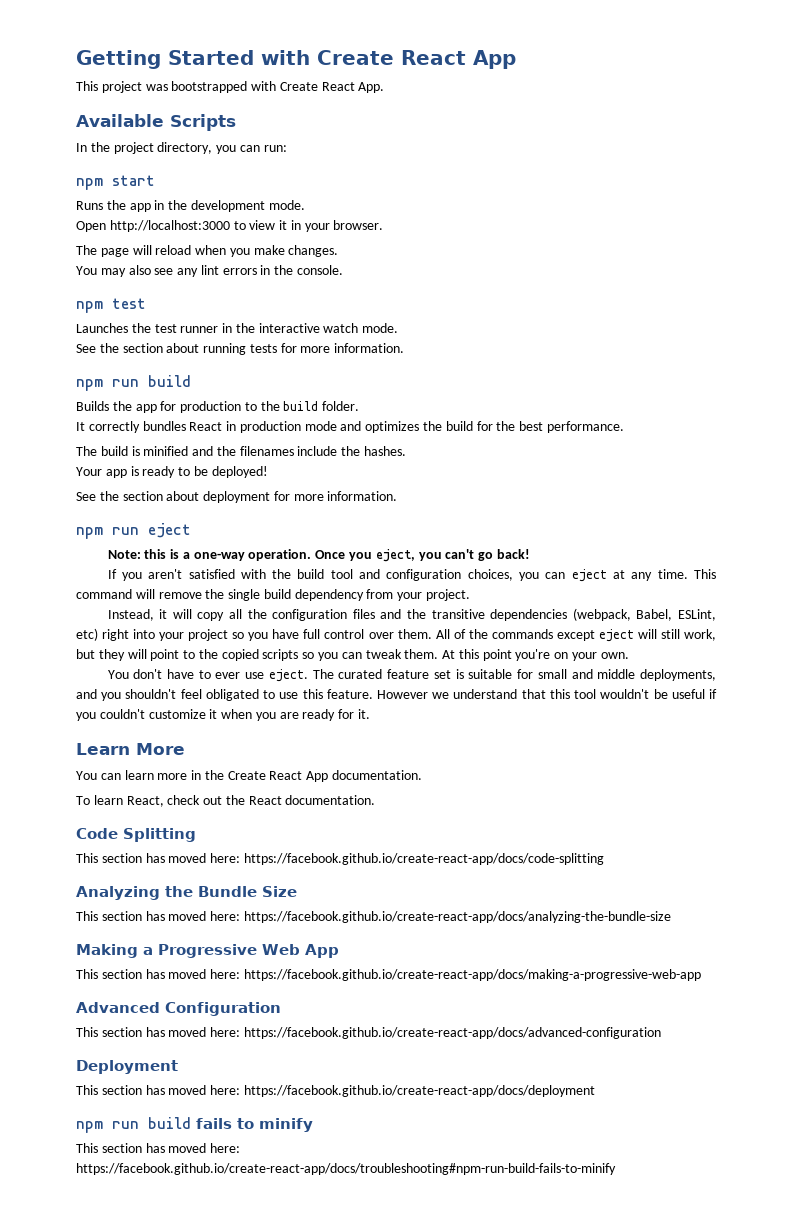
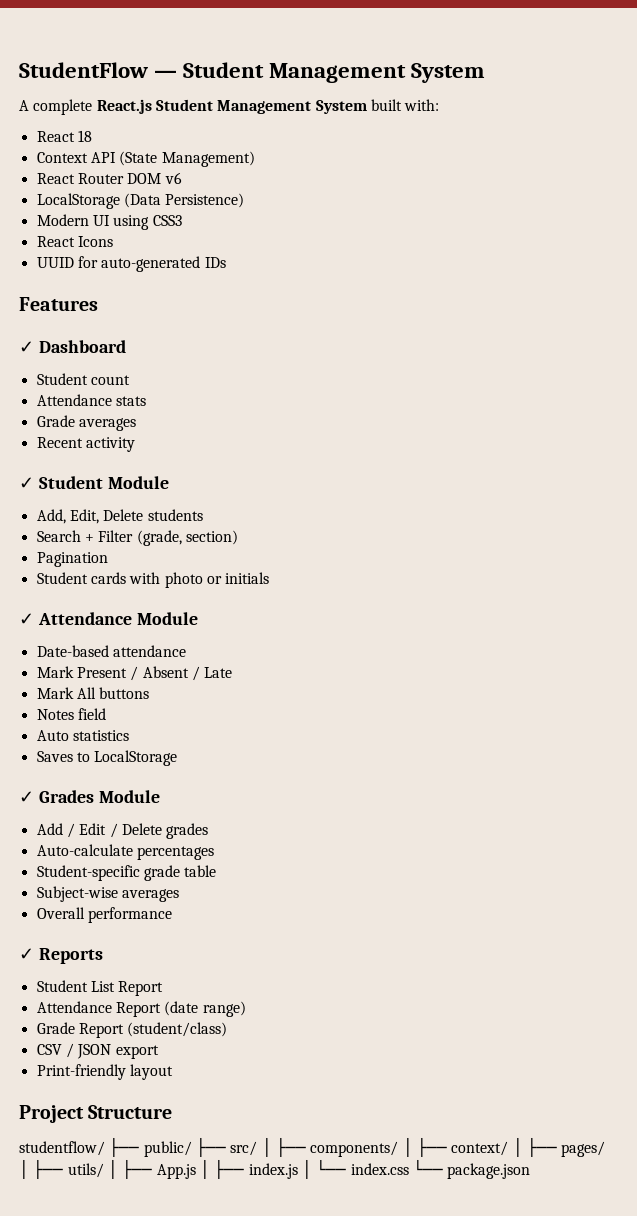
- Getting Started with Create React App
- This project was bootstrapped with Create React App.
- Available Scripts
- In the project directory, you can run:
- npm start
- Runs the app in the development mode.
- Open http://localhost:3000 to view it in your browser.
- The page will reload when you make changes.
- You may also see any lint errors in the console.
- npm test
- Launches the test runner in the interactive watch mode.
- See the section about running tests for more information.
- npm run build
- Builds the app for production to the build folder.
- It correctly bundles React in production mode and optimizes the build for the best performance.
- The build is minified and the filenames include the hashes.
- Your app is ready to be deployed!
- See the section about deployment for more information.
- npm run eject
- Note: this is a one-way operation. Once you eject, you can't go back!
- If you aren't satisfied with the build tool and configuration choices, you can eject at any time. This command will remove the single build dependency from your project.
- Instead, it will copy all the configuration files and the transitive dependencies (webpack, Babel, ESLint, etc) right into your project so you have full control over them. All of the commands except eject will still work, but they will point to the copied scripts so you can tweak them. At this point you're on your own.
- You don't have to ever use eject. The curated feature set is suitable for small and middle deployments, and you shouldn't feel obligated to use this feature. However we understand that this tool wouldn't be useful if you couldn't customize it when you are ready for it.
- Learn More
- You can learn more in the Create React App documentation.
- To learn React, check out the React documentation.
- Code Splitting
- This section has moved here: https://facebook.github.io/create-react-app/docs/code-splitting
- Analyzing the Bundle Size
- This section has moved here: https://facebook.github.io/create-react-app/docs/analyzing-the-bundle-size
- Making a Progressive Web App
- This section has moved here: https://facebook.github.io/create-react-app/docs/making-a-progressive-web-app
- Advanced Configuration
- This section has moved here: https://facebook.github.io/create-react-app/docs/advanced-configuration
- Deployment
- This section has moved here: https://facebook.github.io/create-react-app/docs/deployment
- npm run build fails to minify
- This section has moved here: https://facebook.github.io/create-react-app/docs/troubleshooting#npm-run-build-fails-to-minify
+ StudentFlow — Student Management System
+ A complete React.js Student Management System built with:
+ React 18
+ Context API (State Management)
+ React Router DOM v6
+ LocalStorage (Data Persistence)
+ Modern UI using CSS3
+ React Icons
+ UUID for auto-generated IDs
+ Features
+ ✓ Dashboard
+ Student count
+ Attendance stats
+ Grade averages
+ Recent activity
+ ✓ Student Module
+ Add, Edit, Delete students
+ Search + Filter (grade, section)
+ Pagination
+ Student cards with photo or initials
+ ✓ Attendance Module
+ Date-based attendance
+ Mark Present / Absent / Late
+ Mark All buttons
+ Notes field
+ Auto statistics
+ Saves to LocalStorage
+ ✓ Grades Module
+ Add / Edit / Delete grades
+ Auto-calculate percentages
+ Student-specific grade table
+ Subject-wise averages
+ Overall performance
+ ✓ Reports
+ Student List Report
+ Attendance Report (date range)
+ Grade Report (student/class)
+ CSV / JSON export
+ Print-friendly layout
+ Project Structure
+ studentflow/ ├── public/ ├── src/ │ ├── components/ │ ├── context/ │ ├── pages/ │ ├── utils/ │ ├── App.js │ ├── index.js │ └── index.css └── package.json

